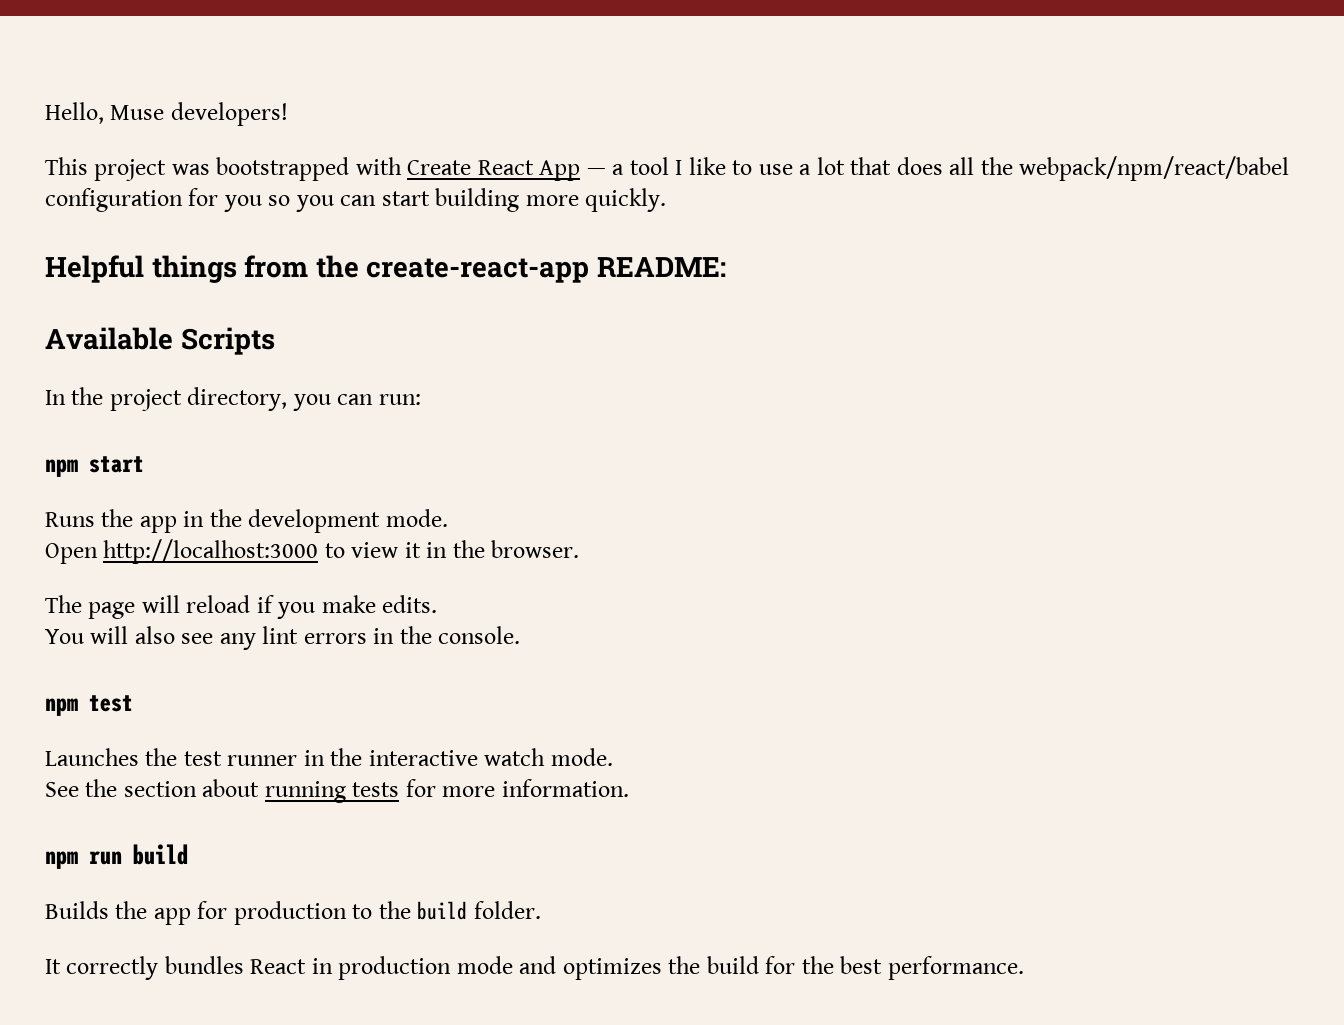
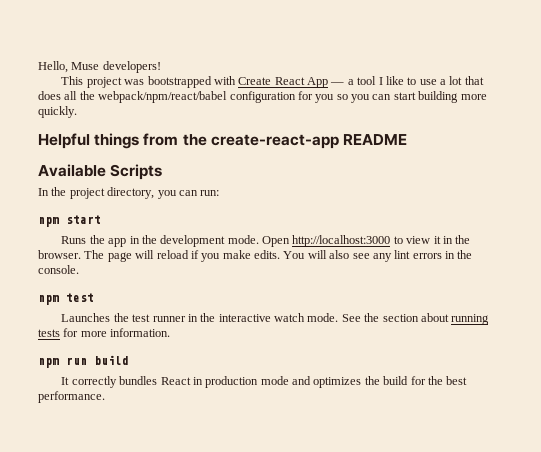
- Helpful things from the create-react-app README:
+ Helpful things from the create-react-app README
- Runs the app in the development mode.
- Open http://localhost:3000 to view it in the browser.
- The page will reload if you make edits.
- You will also see any lint errors in the console.
+ Runs the app in the development mode. Open http://localhost:3000 to view it in the browser. The page will reload if you make edits. You will also see any lint errors in the console.
- Launches the test runner in the interactive watch mode.
- See the section about running tests for more information.
+ Launches the test runner in the interactive watch mode. See the section about running tests for more information.
- Builds the app for production to the build folder.

